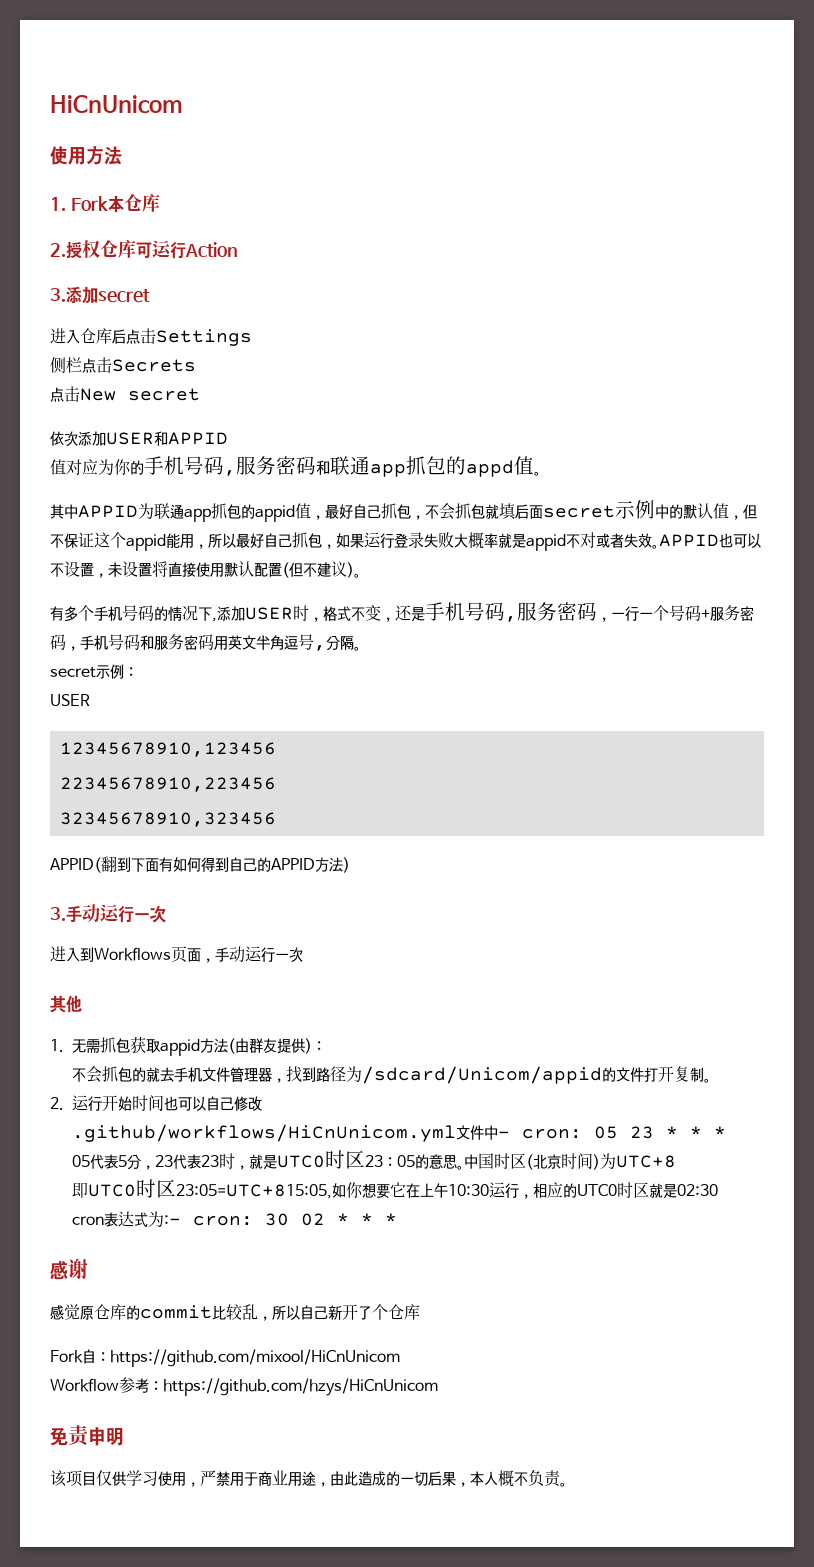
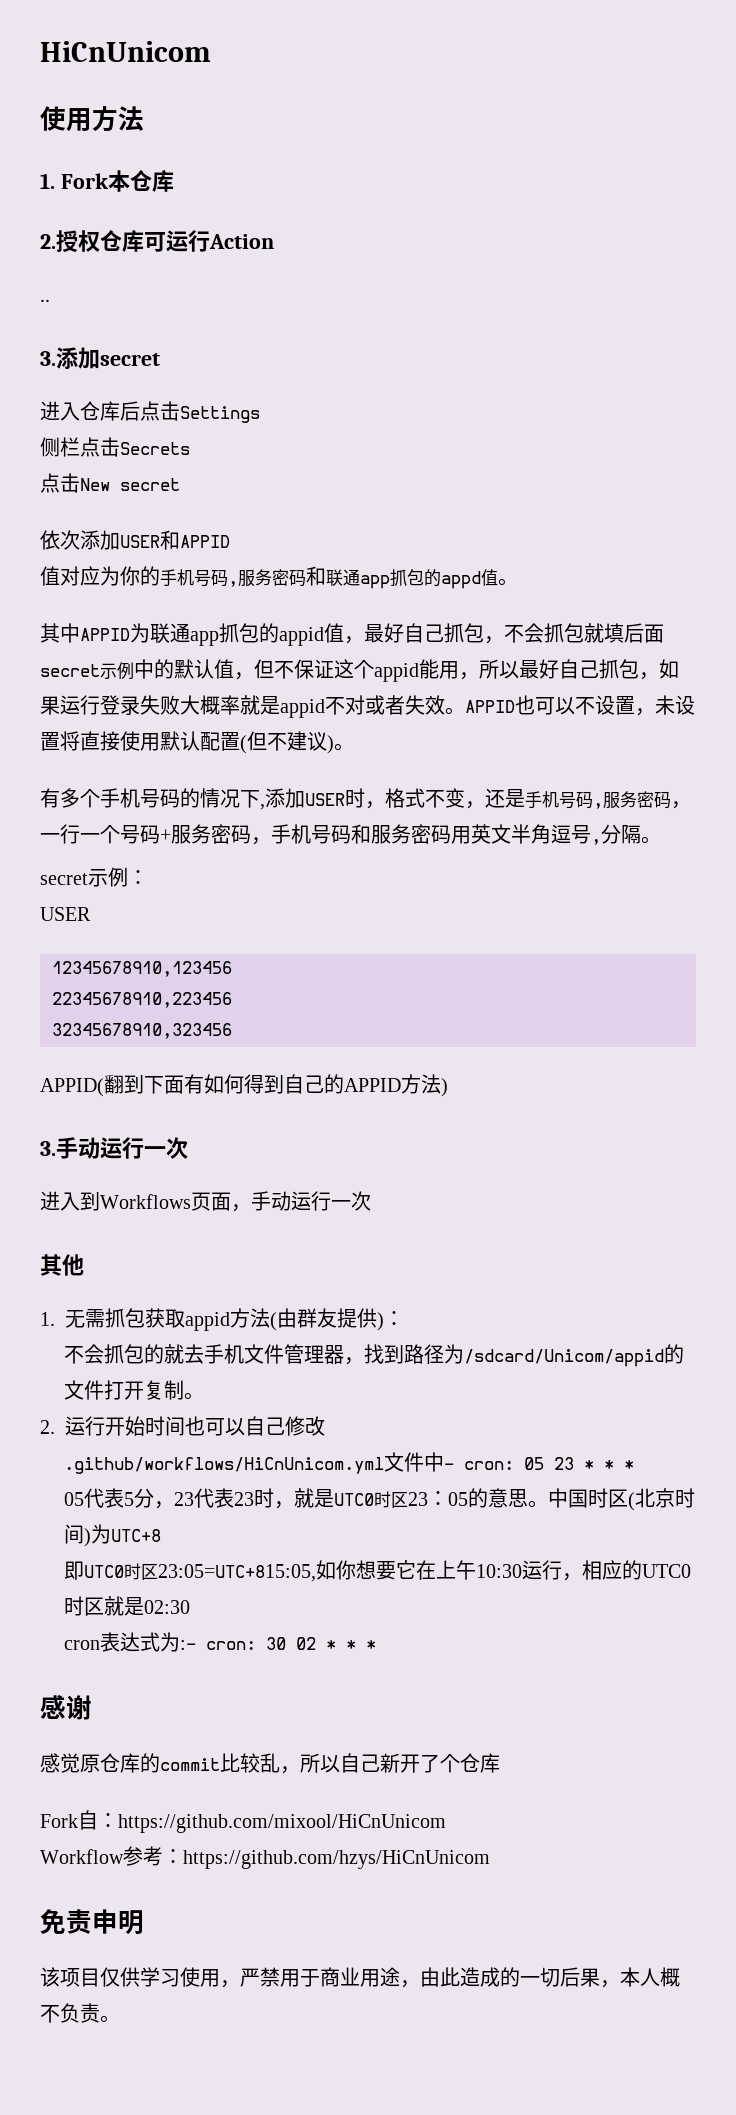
+ ..

